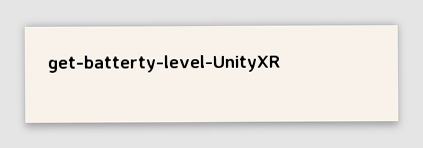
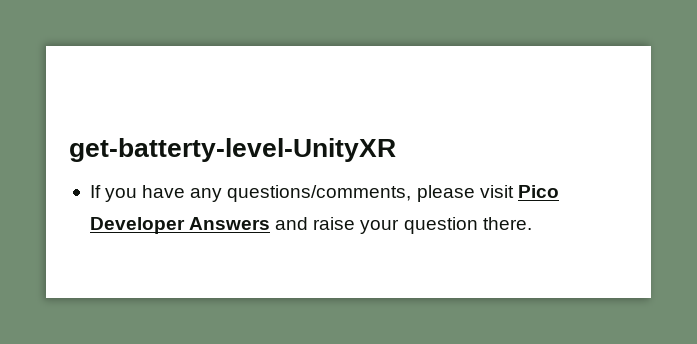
+ If you have any questions/comments, please visit Pico Developer Answers and raise your question there.

